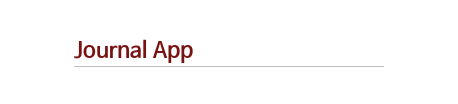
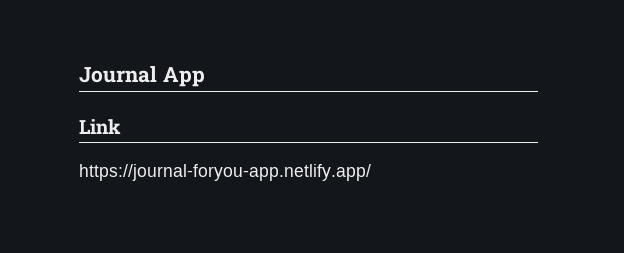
+ Link
+ https://journal-foryou-app.netlify.app/

